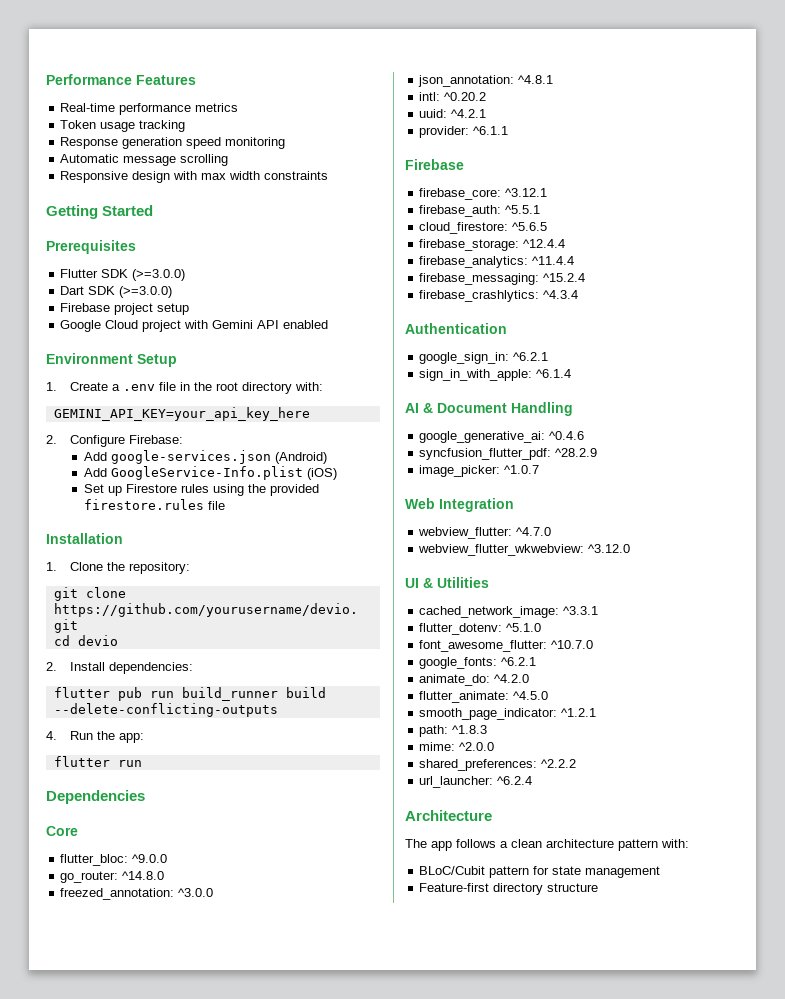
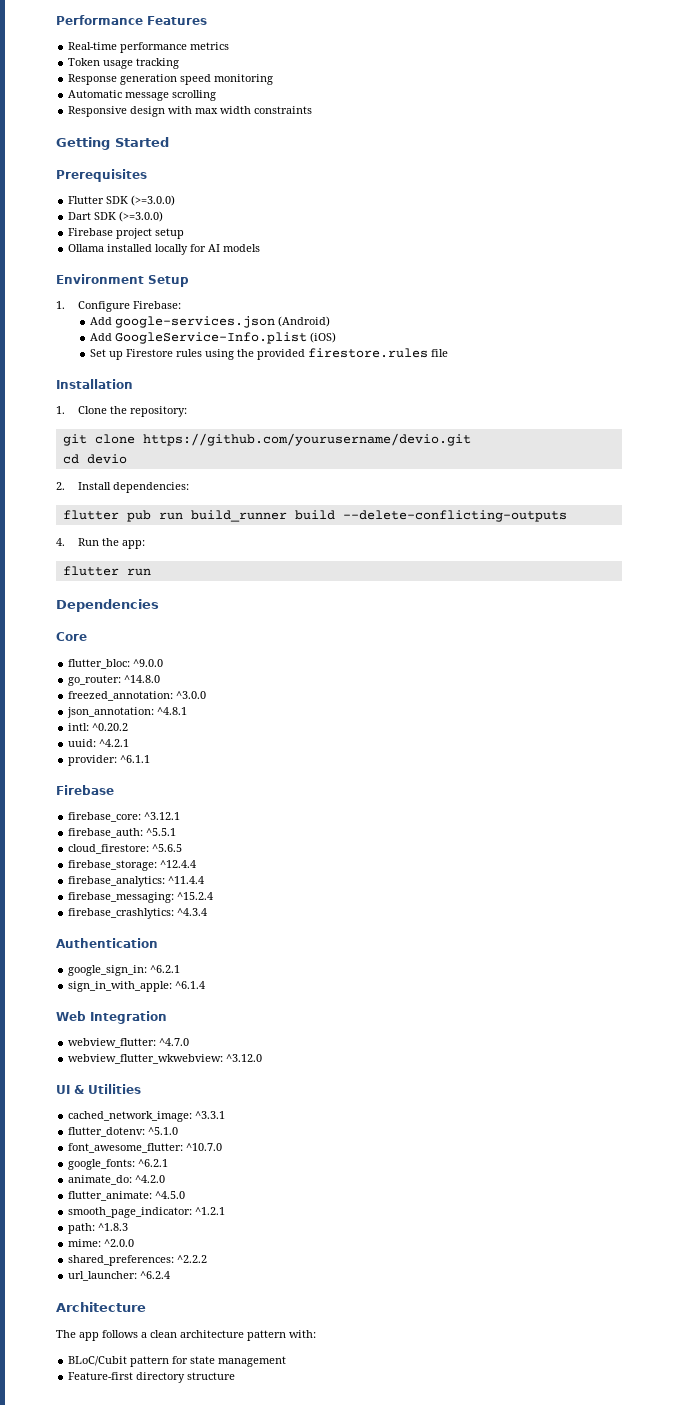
- Google Cloud project with Gemini API enabled
+ Ollama installed locally for AI models
  Environment Setup
- 1. Create a .env file in the root directory with:
- GEMINI_API_KEY=your_api_key_here
- 2. Configure Firebase:
+ 1. Configure Firebase:
- AI & Document Handling
- google_generative_ai: ^0.4.6
- syncfusion_flutter_pdf: ^28.2.9
- image_picker: ^1.0.7

